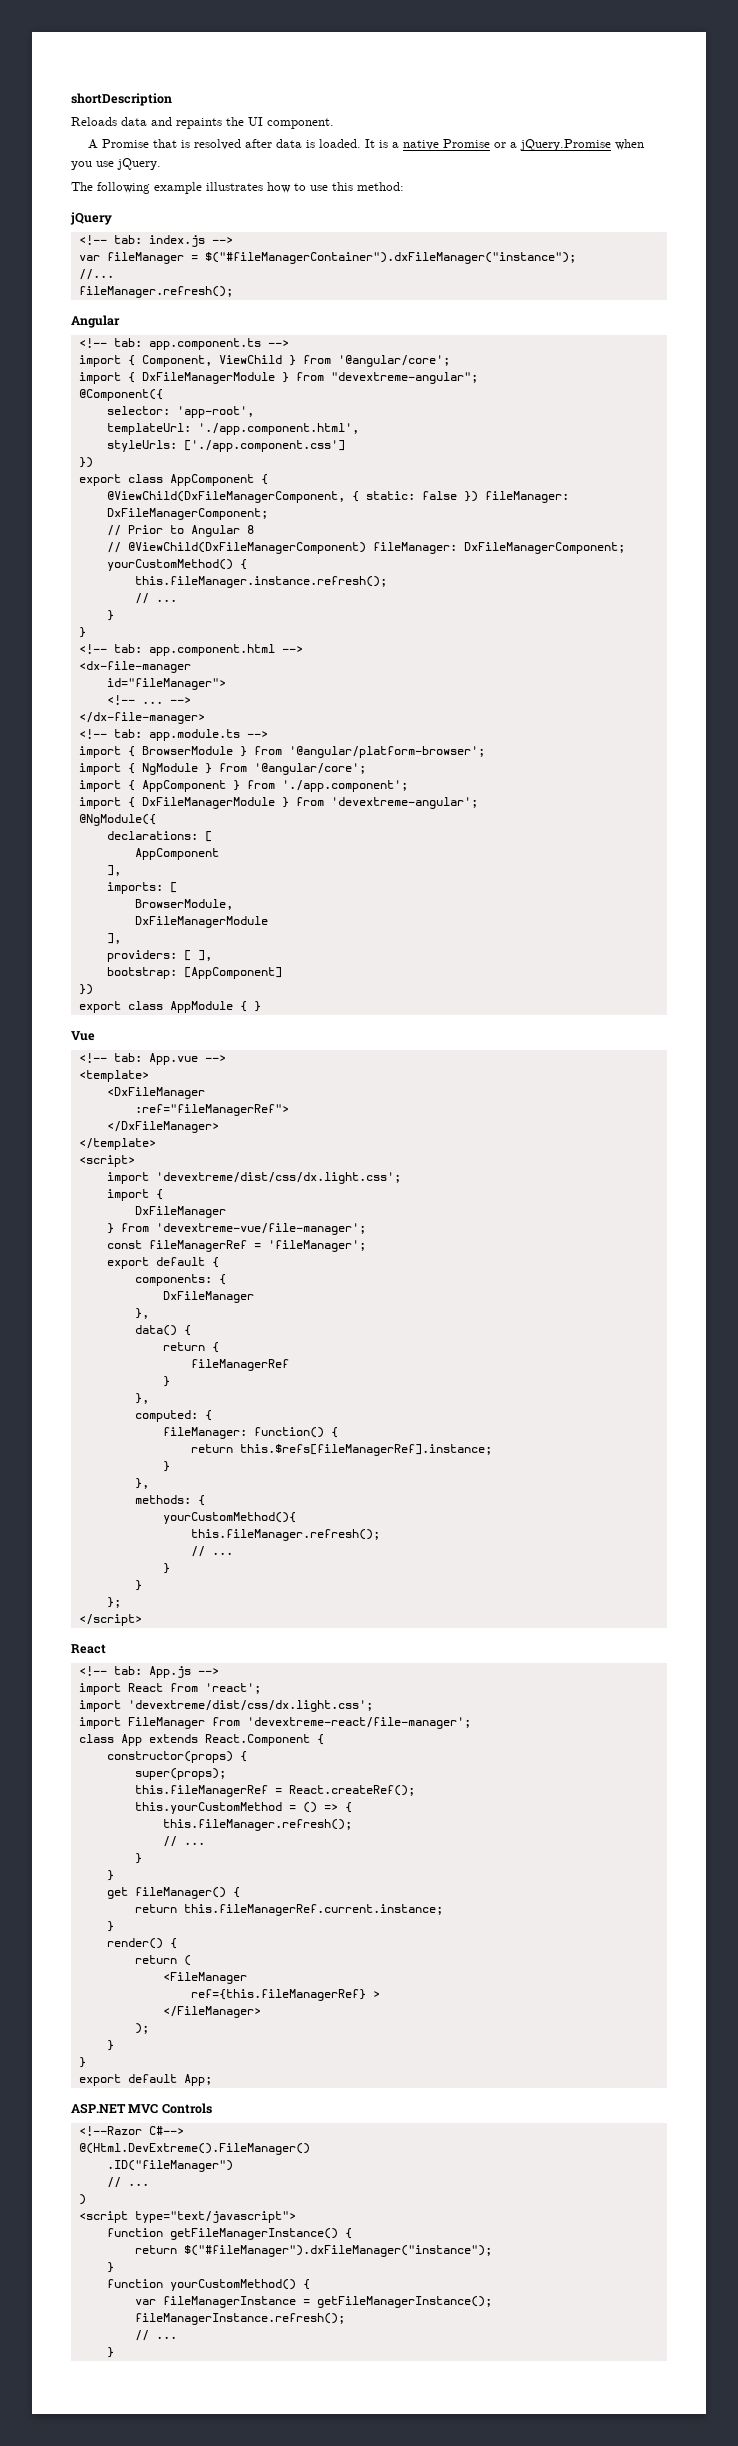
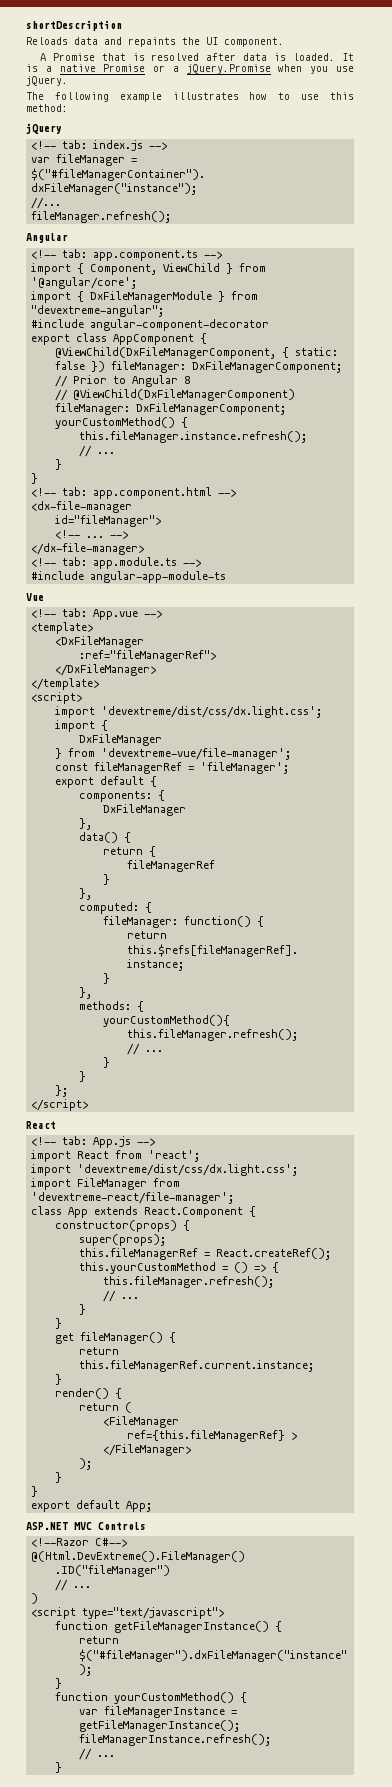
- @Component({
- selector: 'app-root',
- templateUrl: './app.component.html',
- styleUrls: ['./app.component.css']
- })
+ #include angular-component-decorator
- import { BrowserModule } from '@angular/platform-browser';
- import { NgModule } from '@angular/core';
- import { AppComponent } from './app.component';
- import { DxFileManagerModule } from 'devextreme-angular';
- @NgModule({
- declarations: [
- AppComponent
- ],
- imports: [
- BrowserModule,
- DxFileManagerModule
- ],
- providers: [ ],
- bootstrap: [AppComponent]
- })
- export class AppModule { }
+ #include angular-app-module-ts

